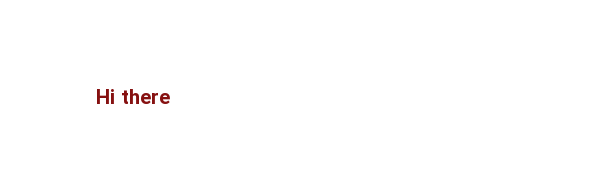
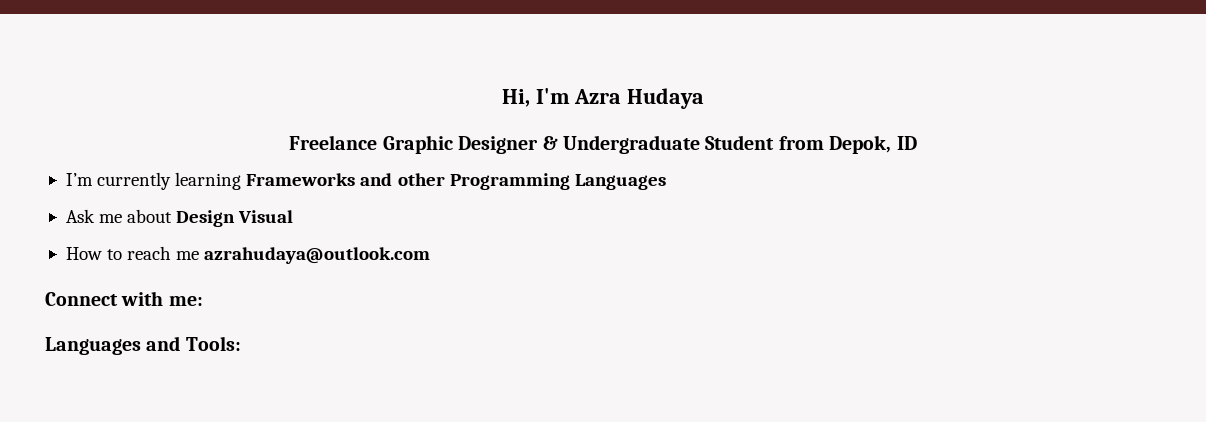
- Hi there
+ Hi, I'm Azra Hudaya
+ Freelance Graphic Designer & Undergraduate Student from Depok, ID
+ I’m currently learning Frameworks and other Programming Languages
+ Ask me about Design Visual
+ How to reach me azrahudaya@outlook.com
+ Connect with me:
+ Languages and Tools:

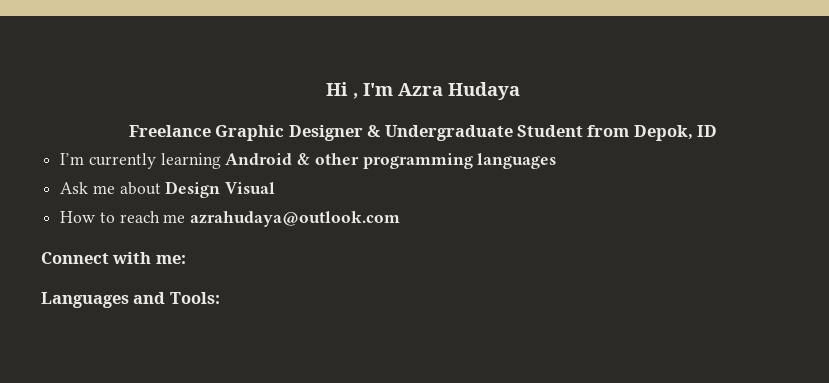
- Hi, I'm Azra Hudaya
+ Hi , I'm Azra Hudaya
- I’m currently learning Frameworks and other Programming Languages
+ I’m currently learning Android & other programming languages

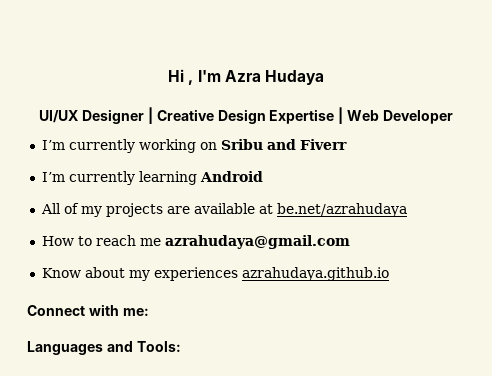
- Freelance Graphic Designer & Undergraduate Student from Depok, ID
- I’m currently learning Android & other programming languages
- Ask me about Design Visual
- How to reach me azrahudaya@outlook.com
+ UI/UX Designer | Creative Design Expertise | Web Developer
+ I’m currently working on Sribu and Fiverr
+ I’m currently learning Android
+ All of my projects are available at be.net/azrahudaya
+ How to reach me azrahudaya@gmail.com
+ Know about my experiences azrahudaya.github.io

